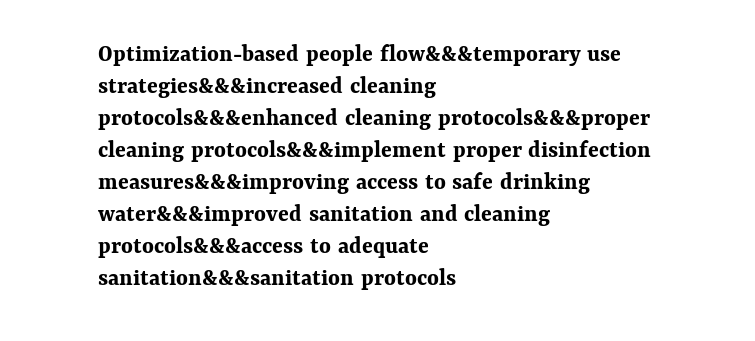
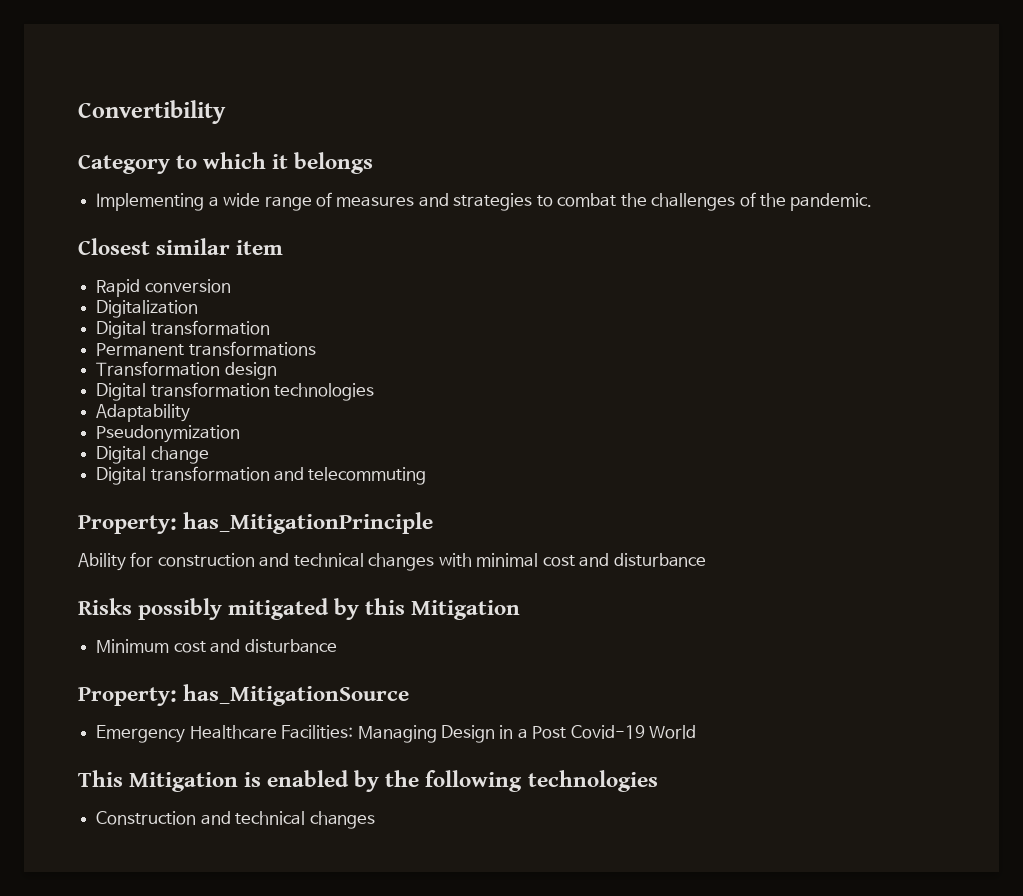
- Optimization-based people flow&&&temporary use strategies&&&increased cleaning protocols&&&enhanced cleaning protocols&&&proper cleaning protocols&&&implement proper disinfection measures&&&improving access to safe drinking water&&&improved sanitation and cleaning protocols&&&access to adequate sanitation&&&sanitation protocols
+ Convertibility
+ Category to which it belongs
+ Implementing a wide range of measures and strategies to combat the challenges of the pandemic.
+ Closest similar item
+ Rapid conversion
+ Digitalization
+ Digital transformation
+ Permanent transformations
+ Transformation design
+ Digital transformation technologies
+ Adaptability
+ Pseudonymization
+ Digital change
+ Digital transformation and telecommuting
+ Property: has_MitigationPrinciple
+ Ability for construction and technical changes with minimal cost and disturbance
+ Risks possibly mitigated by this Mitigation
+ Minimum cost and disturbance
+ Property: has_MitigationSource
+ Emergency Healthcare Facilities: Managing Design in a Post Covid-19 World
+ This Mitigation is enabled by the following technologies
+ Construction and technical changes

